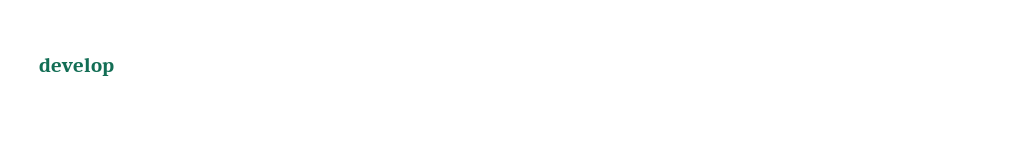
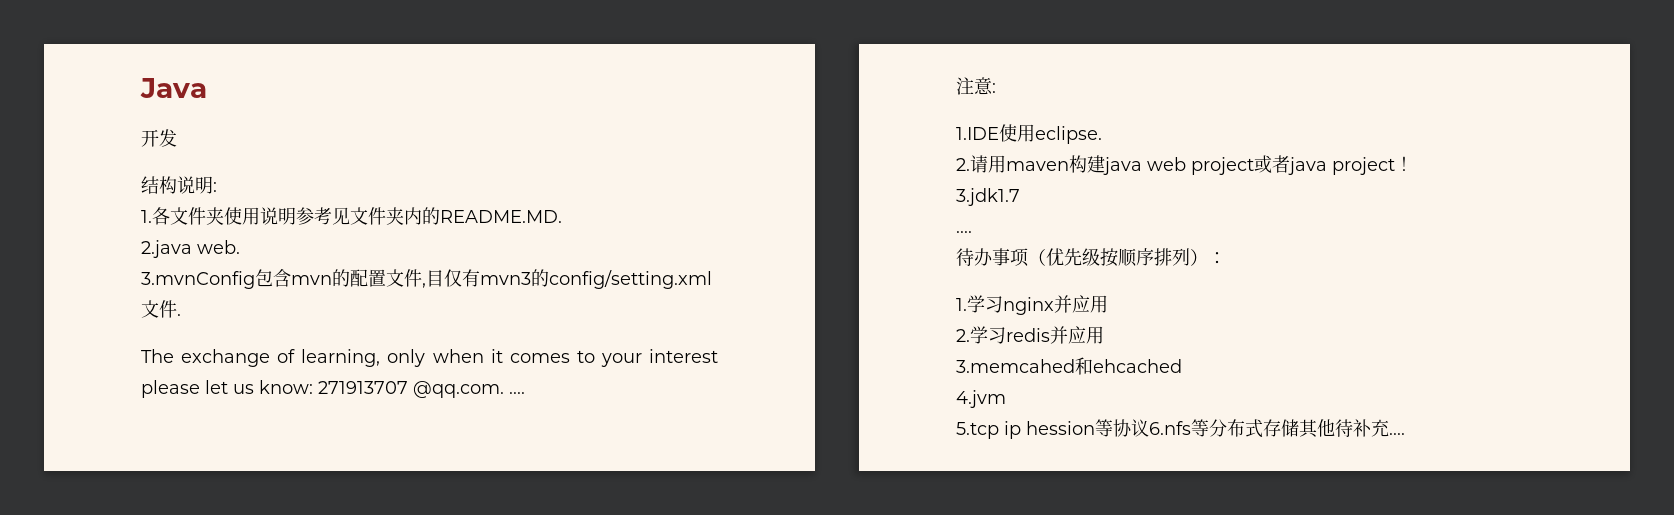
- develop
+ Java
+ 开发
+ 结构说明:
+ 1.各文件夹使用说明参考见文件夹内的README.MD.
+ 2.java web.
+ 3.mvnConfig包含mvn的配置文件,目仅有mvn3的config/setting.xml文件.
+ The exchange of learning, only when it comes to your interest please let us know: 271913707 @qq.com. ....
+ 注意:
+ 1.IDE使用eclipse.
+ 2.请用maven构建java web project或者java project！
+ 3.jdk1.7
+ ....
+ 待办事项（优先级按顺序排列）：
+ 1.学习nginx并应用
+ 2.学习redis并应用
+ 3.memcahed和ehcached
+ 4.jvm
+ 5.tcp ip hession等协议6.nfs等分布式存储其他待补充....

